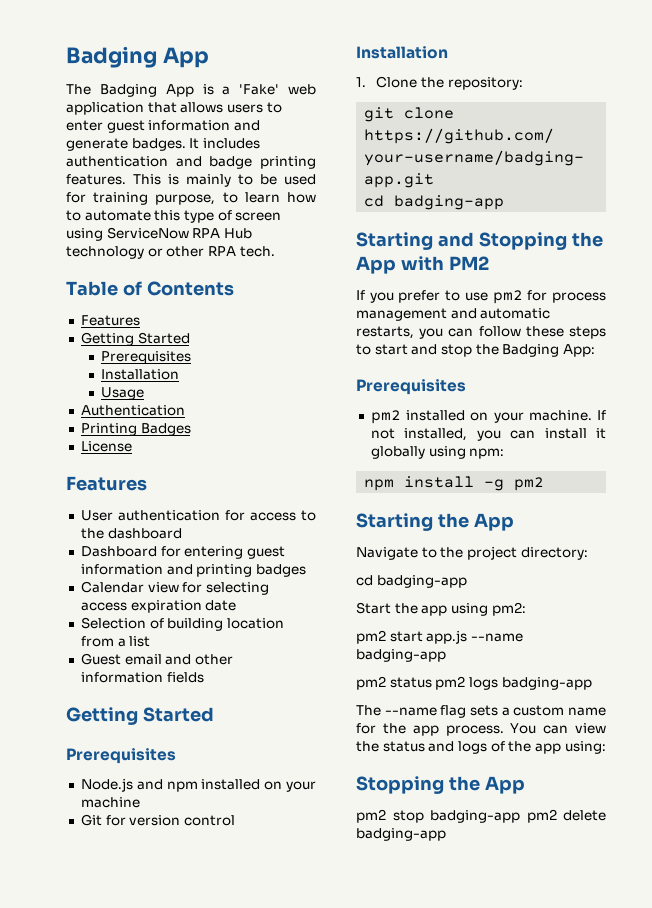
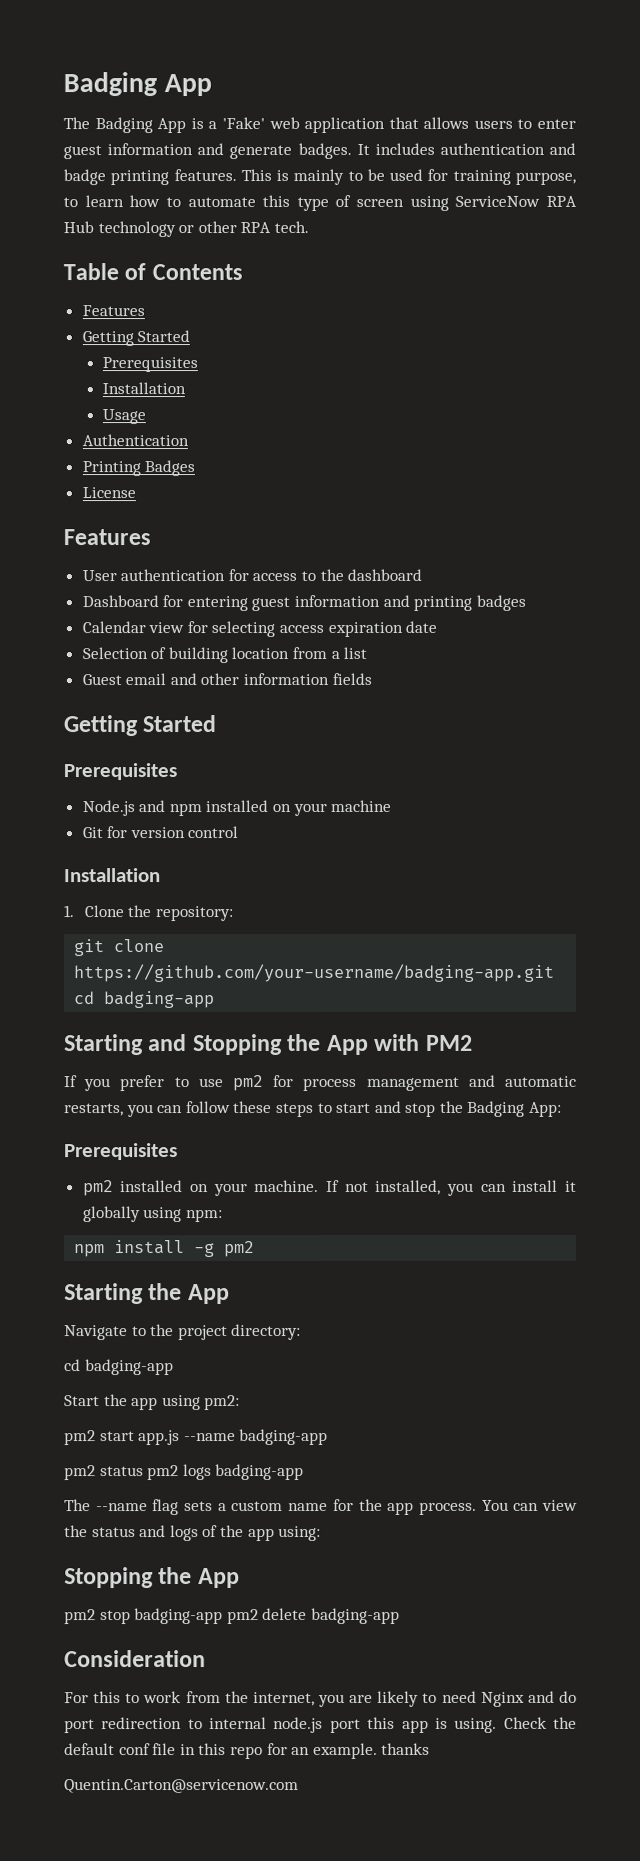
+ Consideration
+ For this to work from the internet, you are likely to need Nginx and do port redirection to internal node.js port this app is using. Check the default conf file in this repo for an example. thanks
+ Quentin.Carton@servicenow.com

